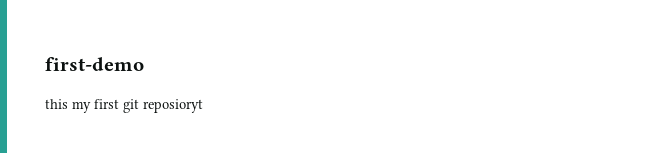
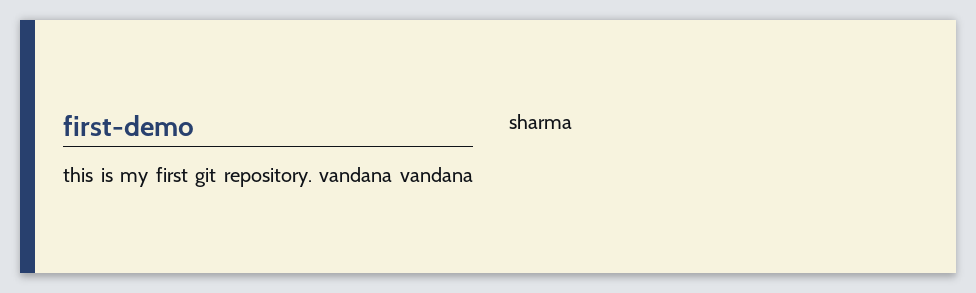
- this my first git reposioryt
+ this is my first git repository. vandana vandana sharma

